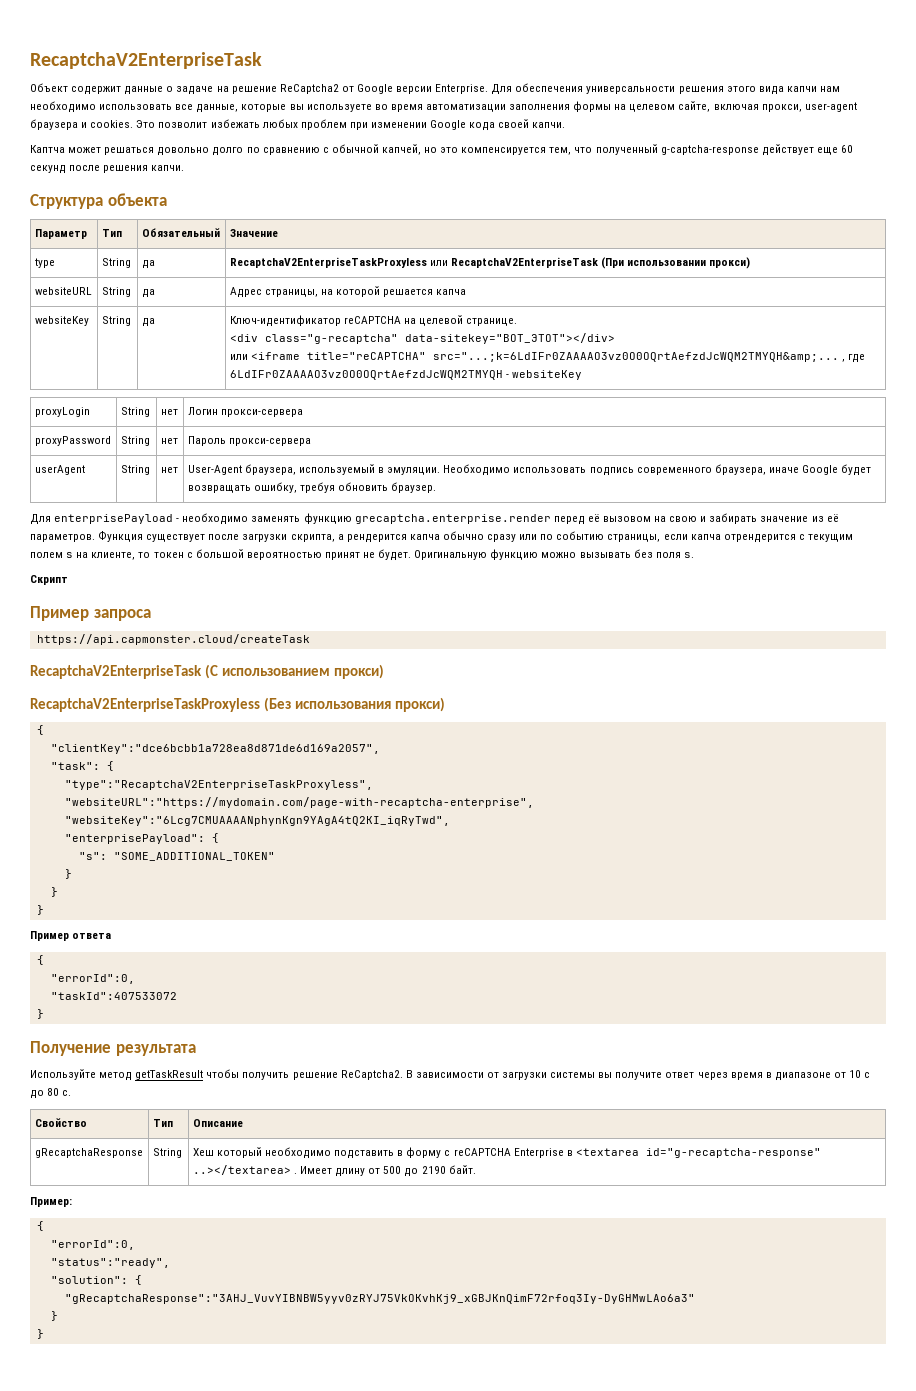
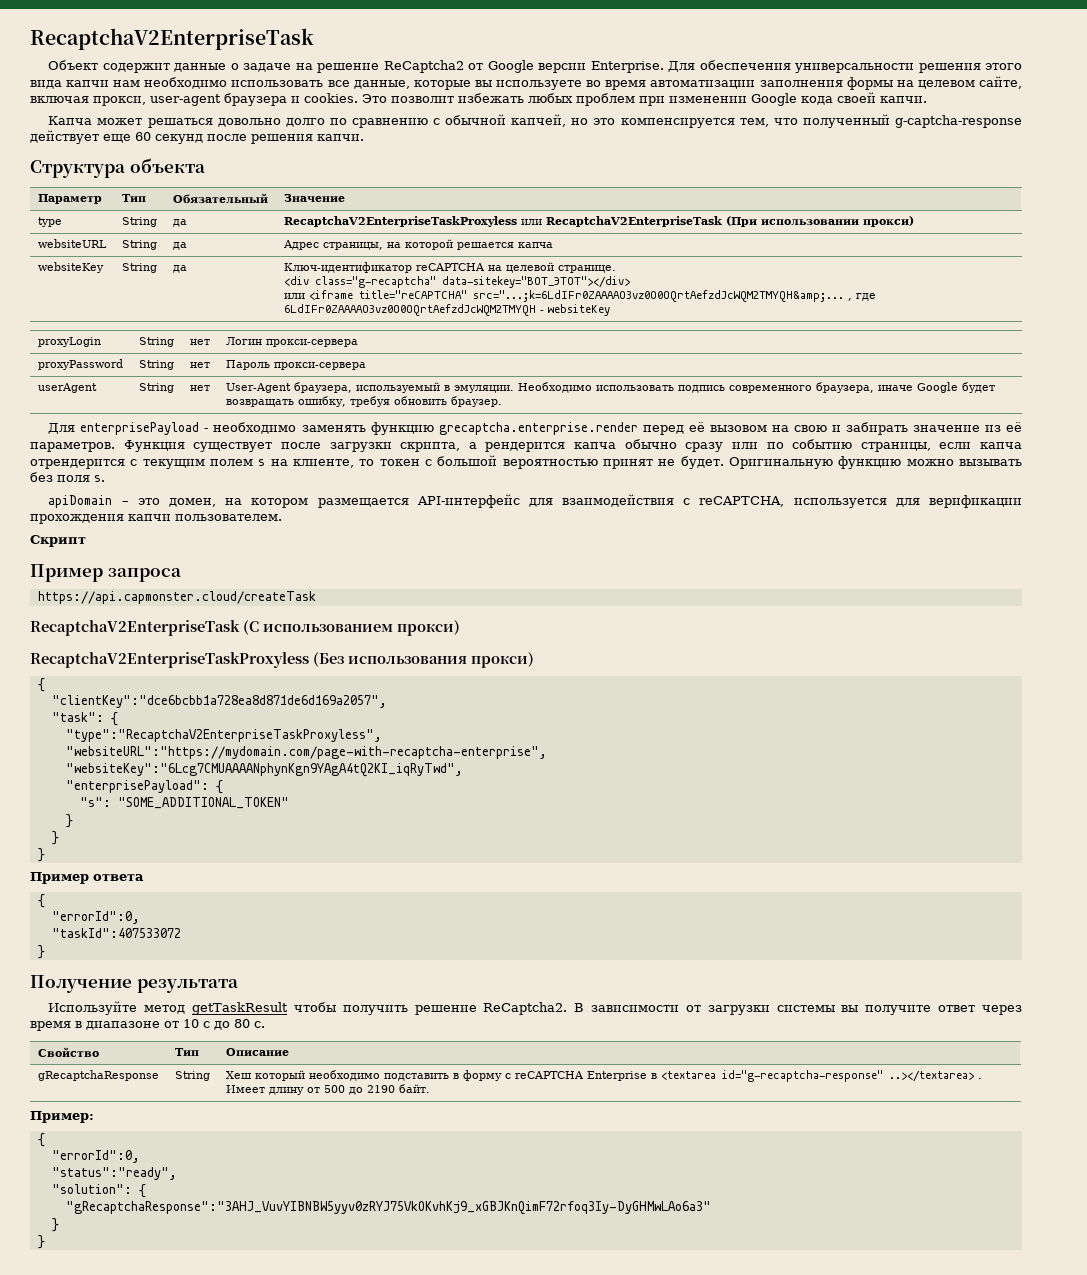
- Каптча может решаться довольно долго по сравнению с обычной капчей, но это компенсируется тем, что полученный g-captcha-response действует еще 60 секунд после решения капчи.
+ Капча может решаться довольно долго по сравнению с обычной капчей, но это компенсируется тем, что полученный g-captcha-response действует еще 60 секунд после решения капчи.
+ apiDomain – это домен, на котором размещается API-интерфейс для взаимодействия с reCAPTCHA, используется для верификации прохождения капчи пользователем.

